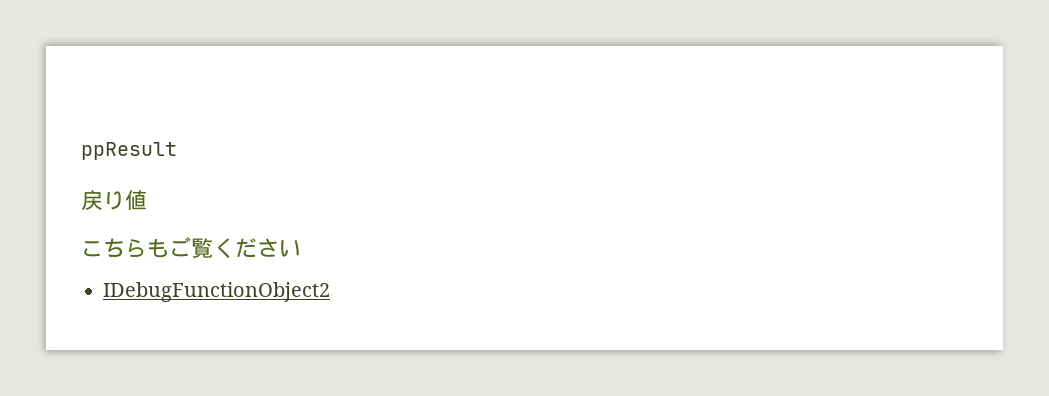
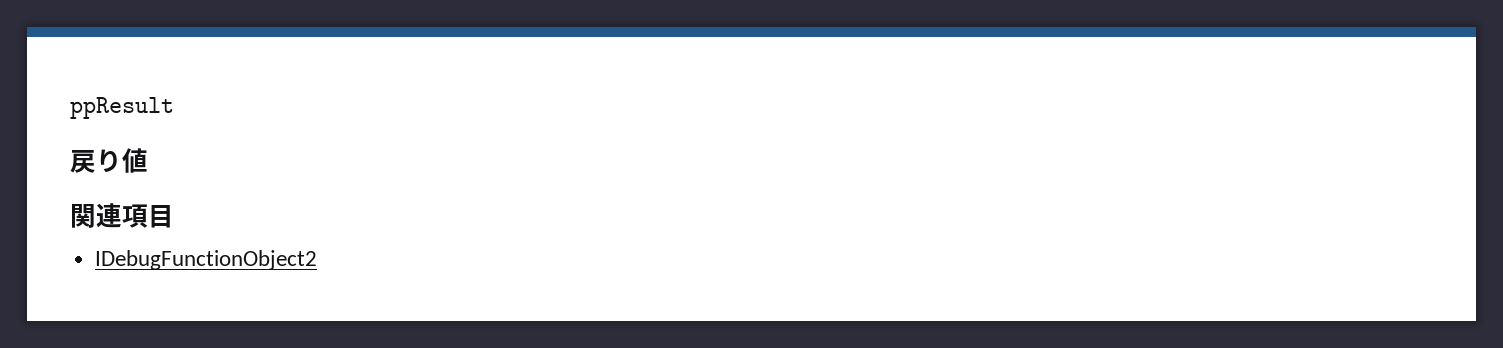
- こちらもご覧ください
+ 関連項目

